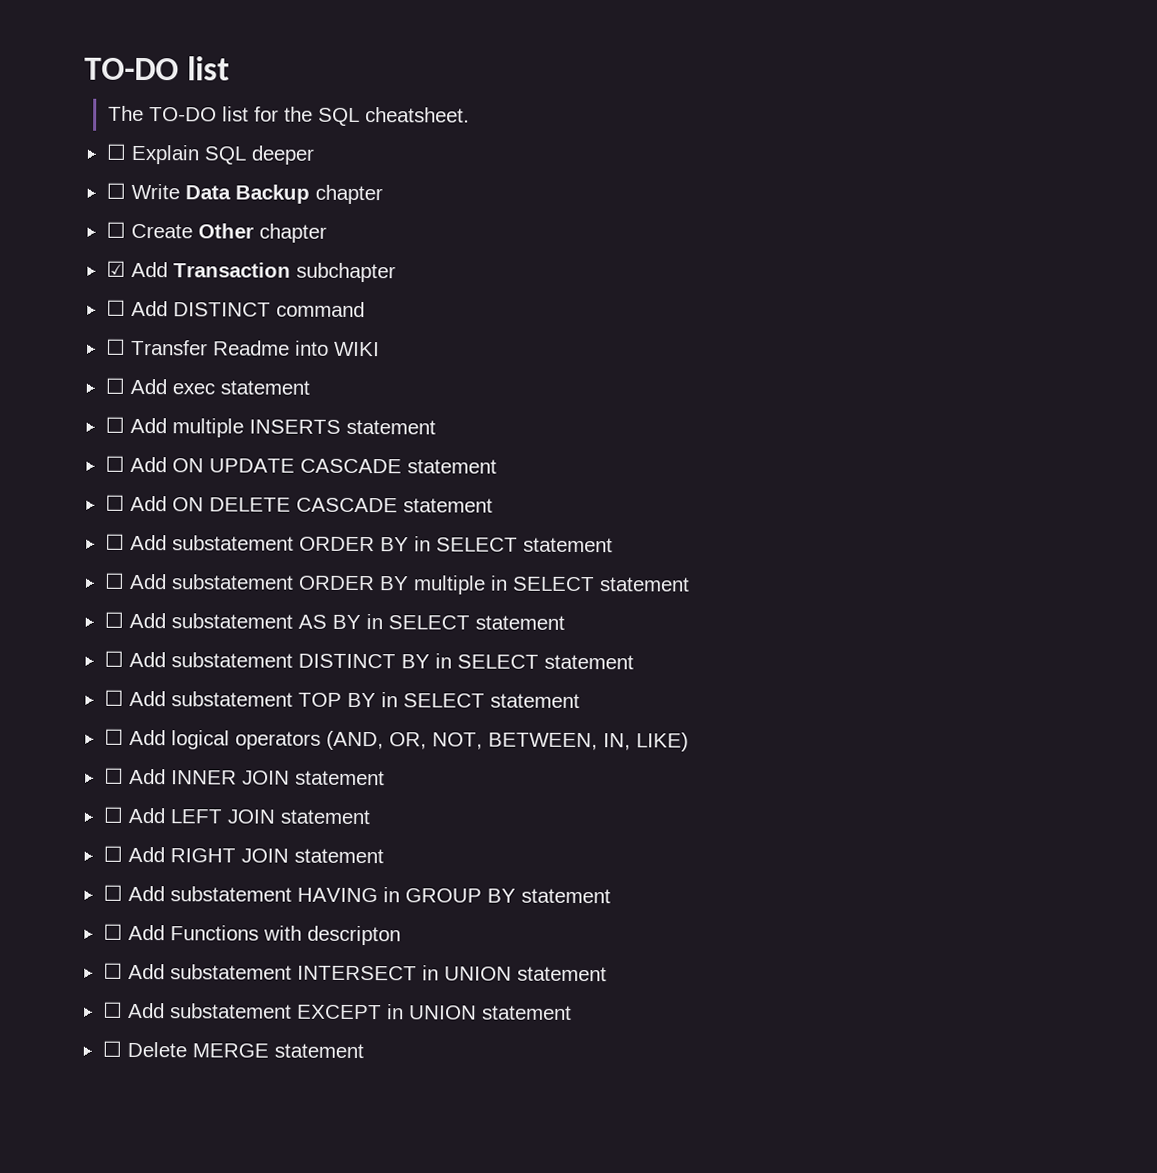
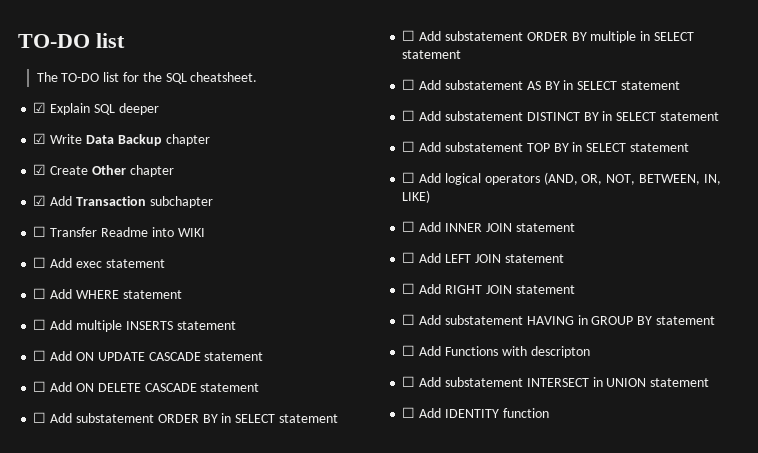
- ☐ Explain SQL deeper
+ ☑ Explain SQL deeper
- ☐ Write Data Backup chapter
+ ☑ Write Data Backup chapter
- ☐ Create Other chapter
+ ☑ Create Other chapter
- ☐ Add DISTINCT command
+ ☐ Add WHERE statement
- ☐ Add substatement EXCEPT in UNION statement
- ☐ Delete MERGE statement
+ ☐ Add IDENTITY function

